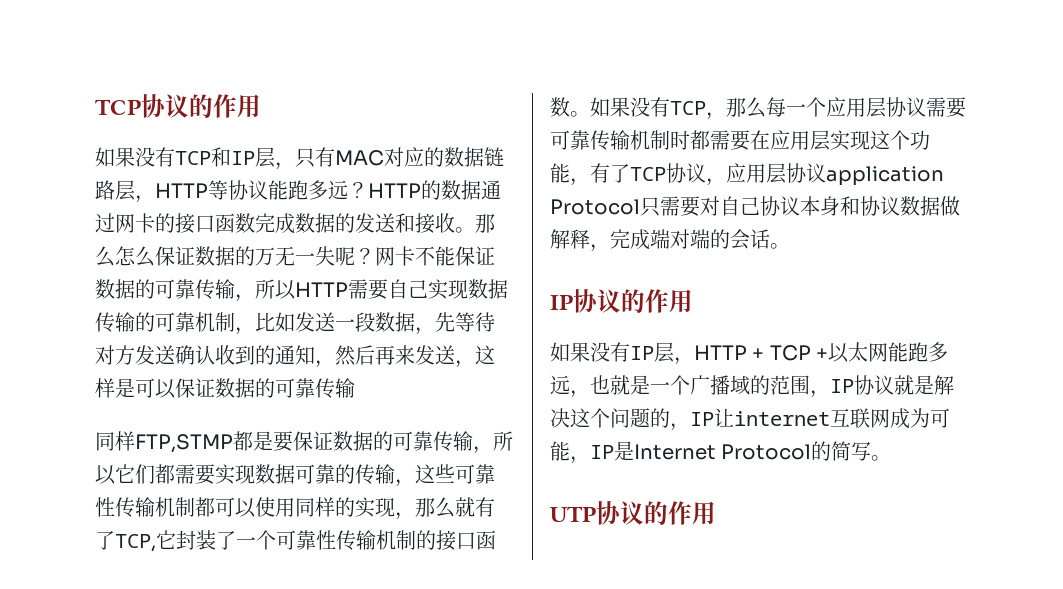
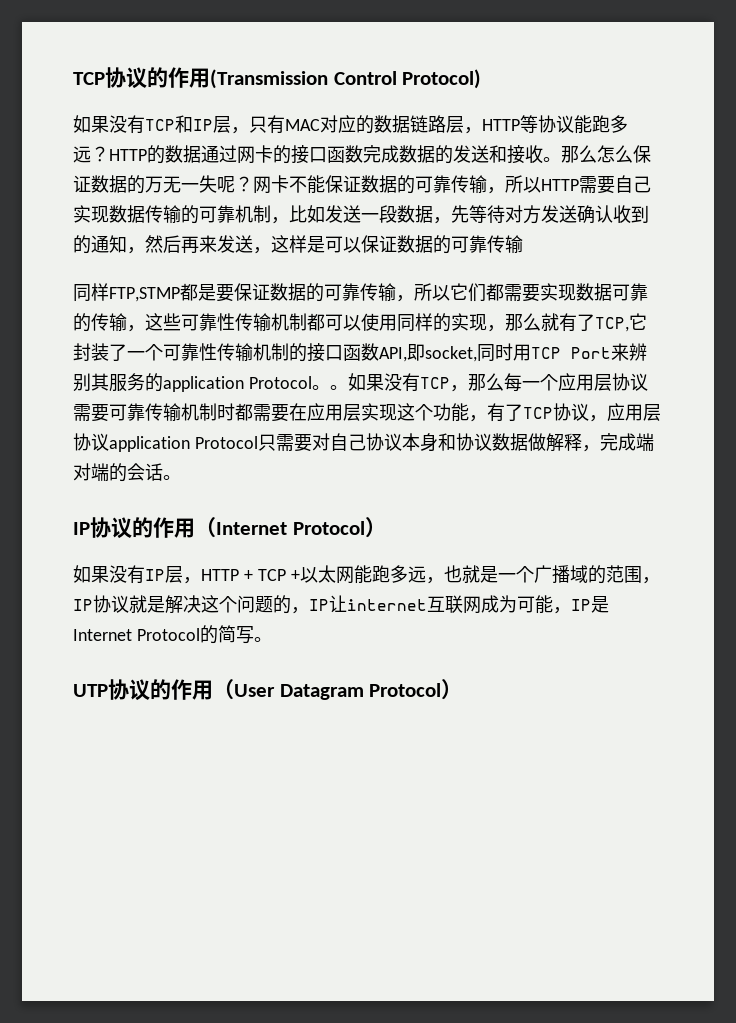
- TCP协议的作用
+ TCP协议的作用(Transmission Control Protocol)
- 同样FTP,STMP都是要保证数据的可靠传输，所以它们都需要实现数据可靠的传输，这些可靠性传输机制都可以使用同样的实现，那么就有了TCP,它封装了一个可靠性传输机制的接口函数。
+ 同样FTP,STMP都是要保证数据的可靠传输，所以它们都需要实现数据可靠的传输，这些可靠性传输机制都可以使用同样的实现，那么就有了TCP,它封装了一个可靠性传输机制的接口函数API,即socket,同时用TCP Port来辨别其服务的application Protocol。。
- IP协议的作用
+ IP协议的作用（Internet Protocol）
- UTP协议的作用
+ UTP协议的作用（User Datagram Protocol）

